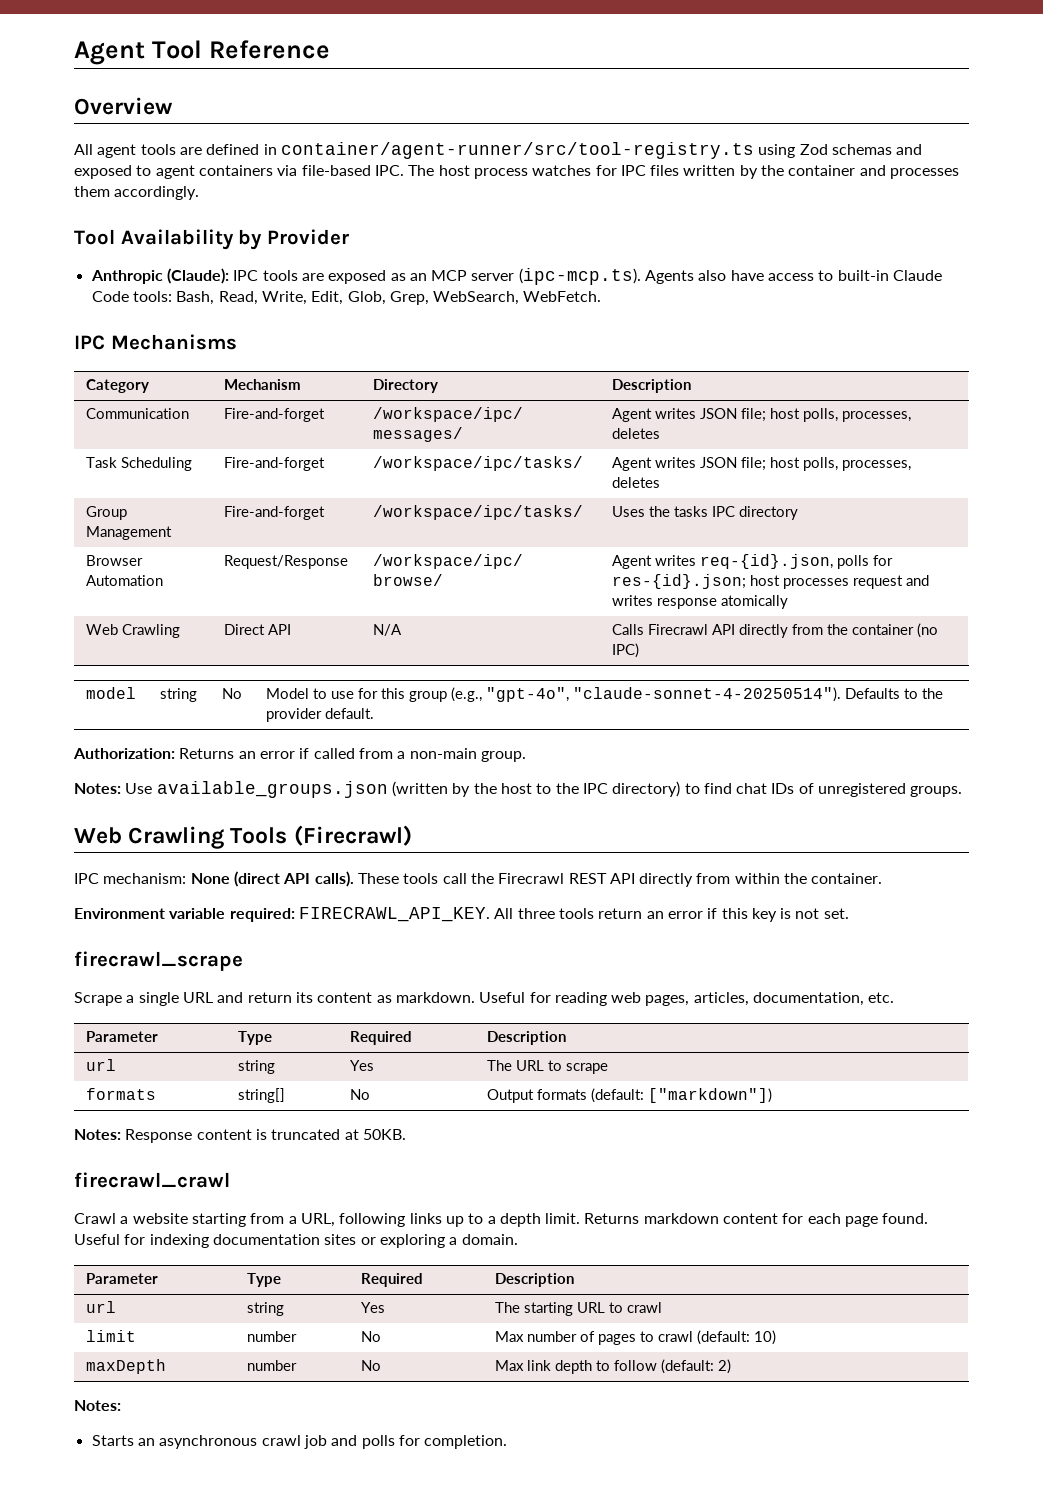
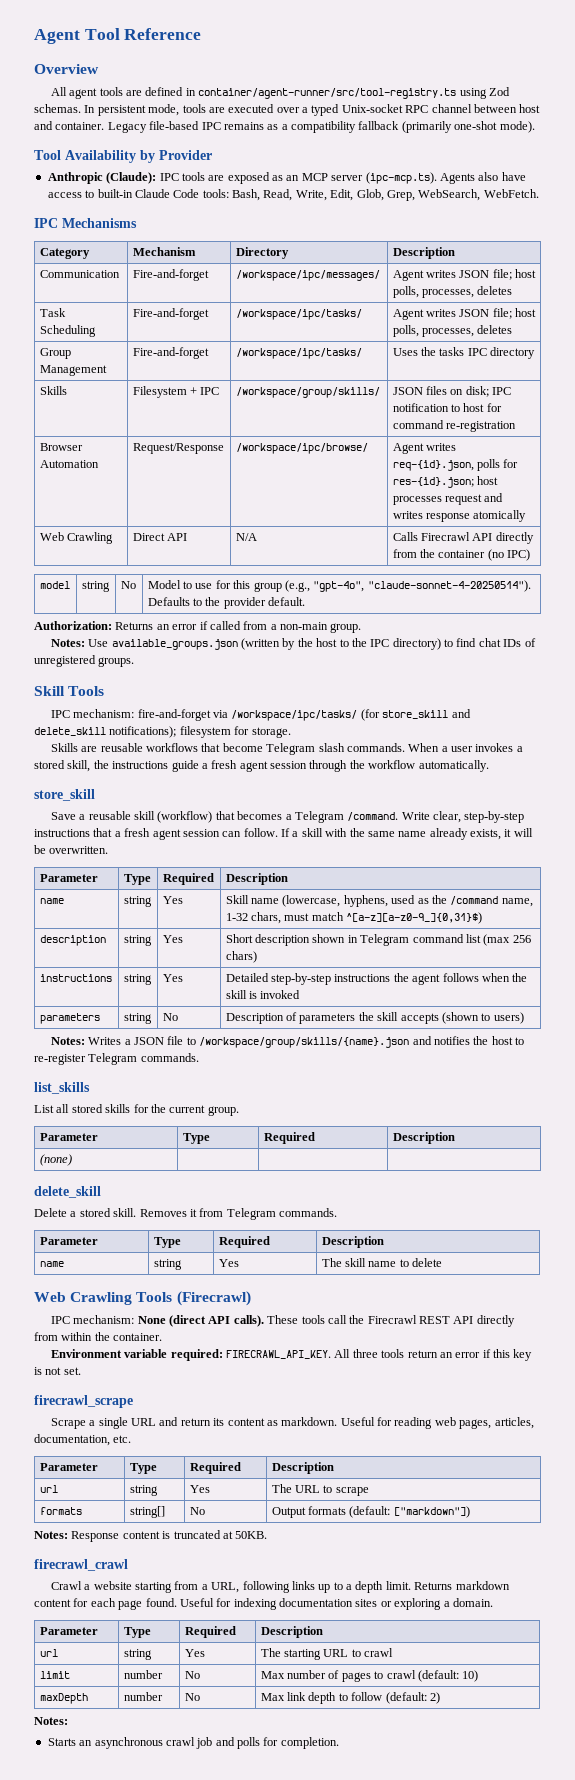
- All agent tools are defined in container/agent-runner/src/tool-registry.ts using Zod schemas and exposed to agent containers via file-based IPC. The host process watches for IPC files written by the container and processes them accordingly.
+ All agent tools are defined in container/agent-runner/src/tool-registry.ts using Zod schemas. In persistent mode, tools are executed over a typed Unix-socket RPC channel between host and container. Legacy file-based IPC remains as a compatibility fallback (primarily one-shot mode).
+ Skills | Filesystem + IPC | /workspace/group/skills/ | JSON files on disk; IPC notification to host for command re-registration
+ Skill Tools
+ IPC mechanism: fire-and-forget via /workspace/ipc/tasks/ (for store_skill and delete_skill notifications); filesystem for storage.
+ Skills are reusable workflows that become Telegram slash commands. When a user invokes a stored skill, the instructions guide a fresh agent session through the workflow automatically.
+ store_skill
+ Save a reusable skill (workflow) that becomes a Telegram /command. Write clear, step-by-step instructions that a fresh agent session can follow. If a skill with the same name already exists, it will be overwritten.
+ Parameter | Type | Required | Description
+ name | string | Yes | Skill name (lowercase, hyphens, used as the /command name, 1-32 chars, must match ^[a-z][a-z0-9_]{0,31}$)
+ description | string | Yes | Short description shown in Telegram command list (max 256 chars)
+ instructions | string | Yes | Detailed step-by-step instructions the agent follows when the skill is invoked
+ parameters | string | No | Description of parameters the skill accepts (shown to users)
+ Notes: Writes a JSON file to /workspace/group/skills/{name}.json and notifies the host to re-register Telegram commands.
+ list_skills
+ List all stored skills for the current group.
+ Parameter | Type | Required | Description
+ (none) | | |
+ delete_skill
+ Delete a stored skill. Removes it from Telegram commands.
+ Parameter | Type | Required | Description
+ name | string | Yes | The skill name to delete

